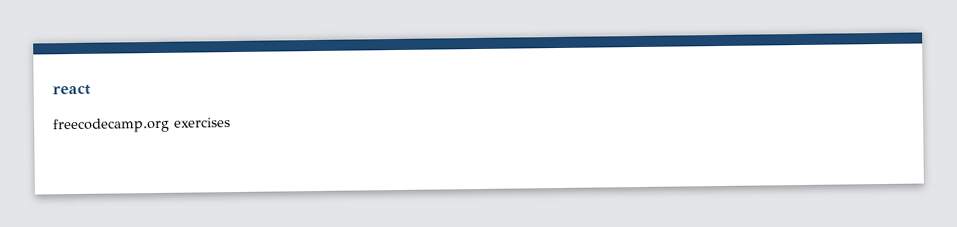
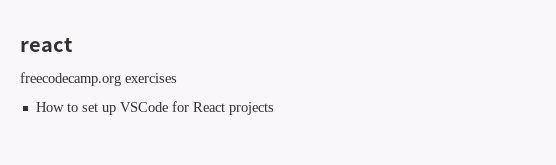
+ How to set up VSCode for React projects

